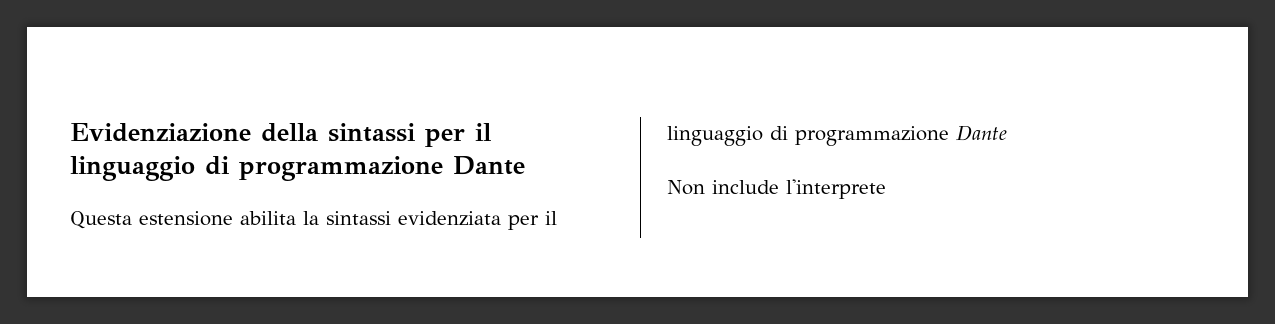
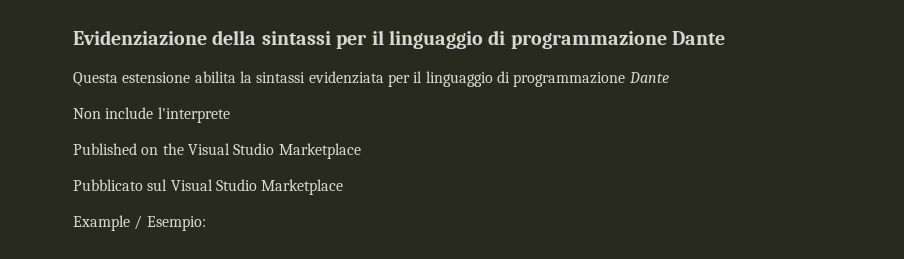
+ Published on the Visual Studio Marketplace
+ Pubblicato sul Visual Studio Marketplace
+ Example / Esempio:

